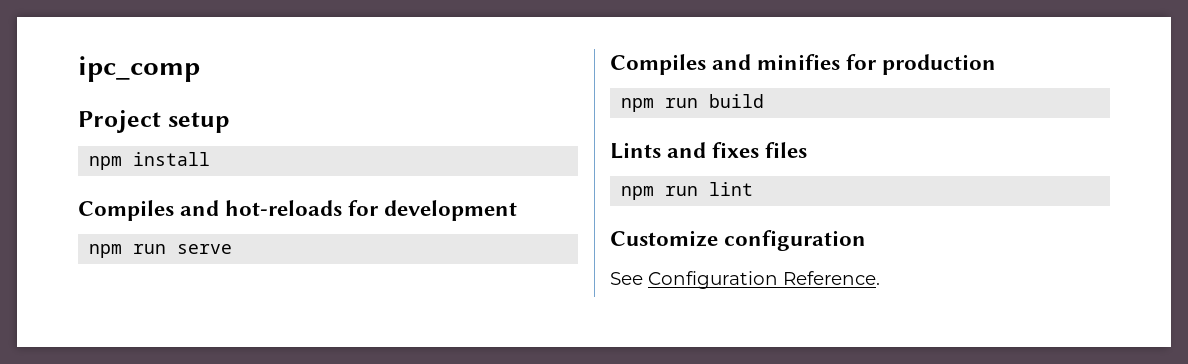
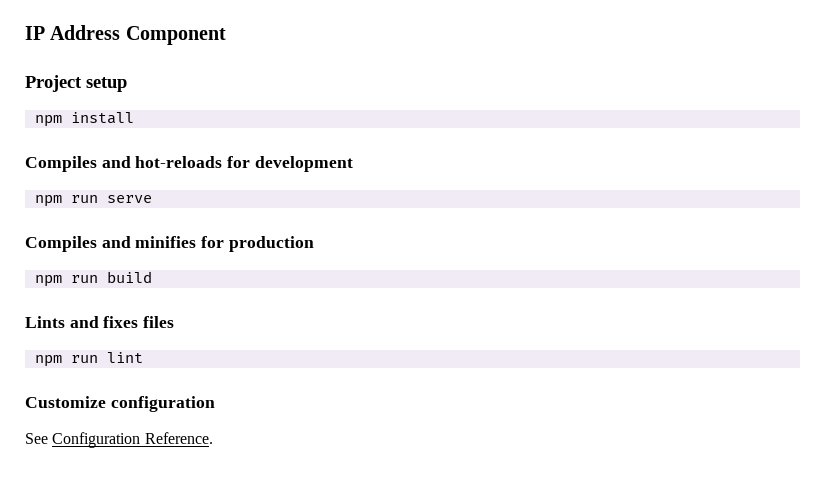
- ipc_comp
+ IP Address Component

